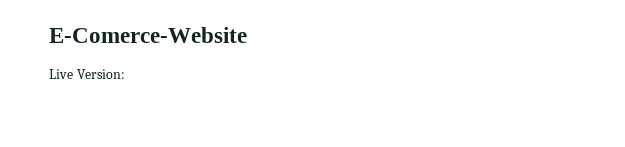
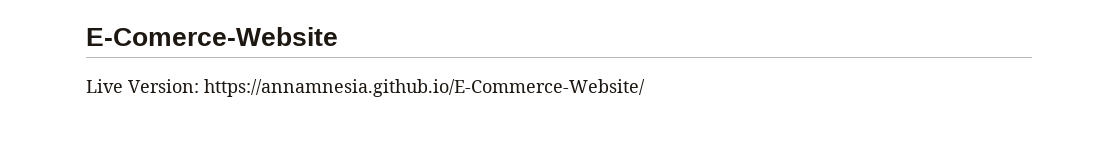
- Live Version:
+ Live Version: https://annamnesia.github.io/E-Commerce-Website/

